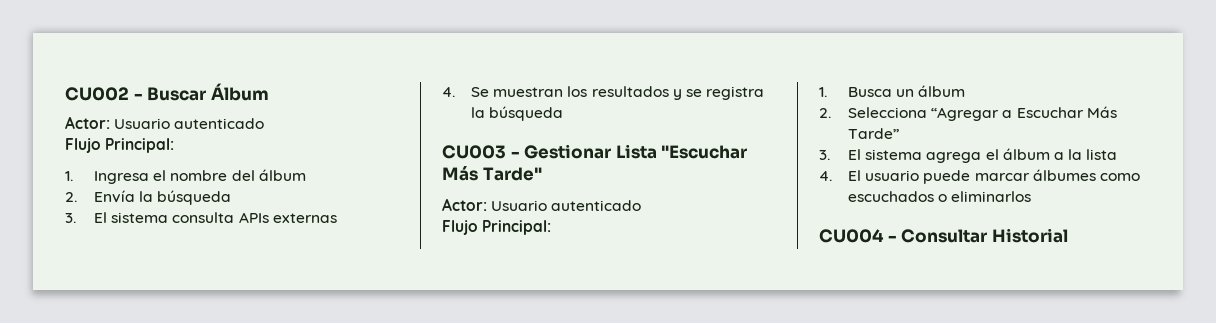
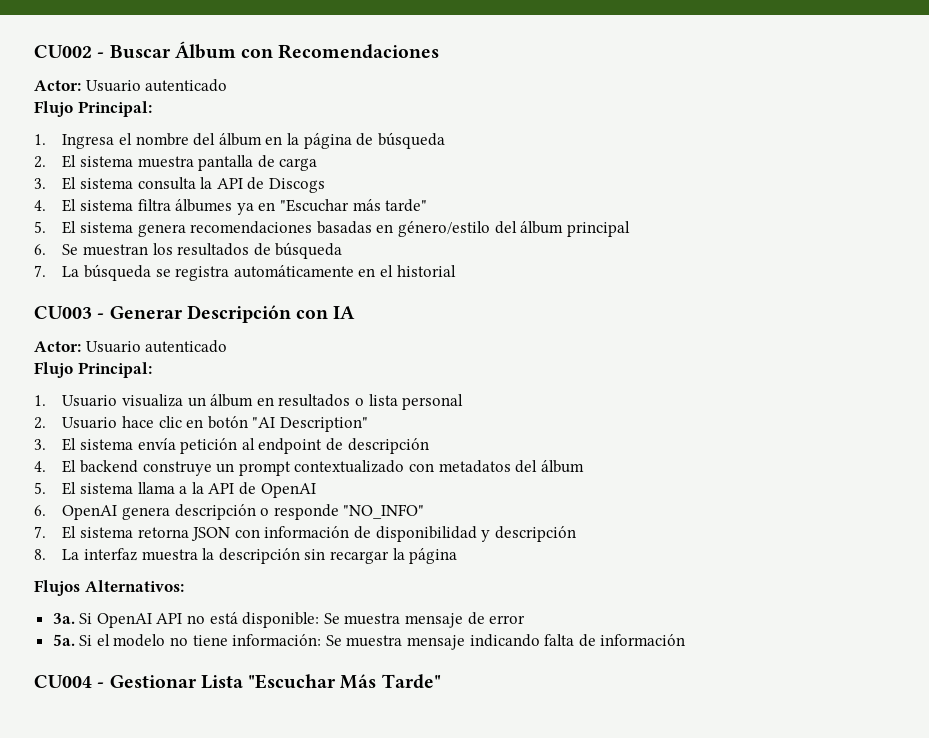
- CU002 - Buscar Álbum
+ CU002 - Buscar Álbum con Recomendaciones
- 1. Ingresa el nombre del álbum
- 2. Envía la búsqueda
- 3. El sistema consulta APIs externas
- 4. Se muestran los resultados y se registra la búsqueda
- CU003 - Gestionar Lista "Escuchar Más Tarde"
+ 1. Ingresa el nombre del álbum en la página de búsqueda
+ 2. El sistema muestra pantalla de carga
+ 3. El sistema consulta la API de Discogs
+ 4. El sistema filtra álbumes ya en "Escuchar más tarde"
+ 5. El sistema genera recomendaciones basadas en género/estilo del álbum principal
+ 6. Se muestran los resultados de búsqueda
+ 7. La búsqueda se registra automáticamente en el historial
+ CU003 - Generar Descripción con IA
  Actor: Usuario autenticado
  Flujo Principal:
- 1. Busca un álbum
- 2. Selecciona “Agregar a Escuchar Más Tarde”
- 3. El sistema agrega el álbum a la lista
- 4. El usuario puede marcar álbumes como escuchados o eliminarlos
- CU004 - Consultar Historial
+ 1. Usuario visualiza un álbum en resultados o lista personal
+ 2. Usuario hace clic en botón "AI Description"
+ 3. El sistema envía petición al endpoint de descripción
+ 4. El backend construye un prompt contextualizado con metadatos del álbum
+ 5. El sistema llama a la API de OpenAI
+ 6. OpenAI genera descripción o responde "NO_INFO"
+ 7. El sistema retorna JSON con información de disponibilidad y descripción
+ 8. La interfaz muestra la descripción sin recargar la página
+ Flujos Alternativos:
+ 3a. Si OpenAI API no está disponible: Se muestra mensaje de error
+ 5a. Si el modelo no tiene información: Se muestra mensaje indicando falta de información
+ CU004 - Gestionar Lista "Escuchar Más Tarde"

